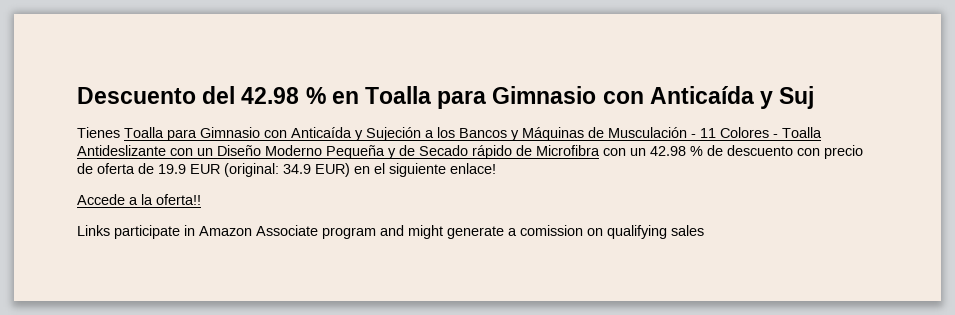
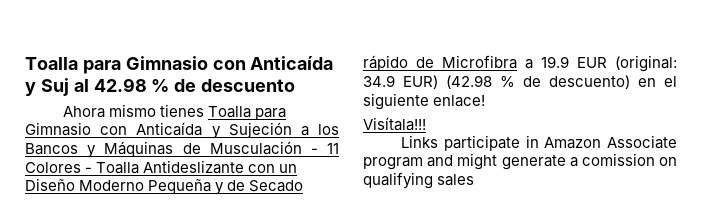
- Descuento del 42.98 % en Toalla para Gimnasio con Anticaída y Suj
- Tienes Toalla para Gimnasio con Anticaída y Sujeción a los Bancos y Máquinas de Musculación - 11 Colores - Toalla Antideslizante con un Diseño Moderno Pequeña y de Secado rápido de Microfibra con un 42.98 % de descuento con precio de oferta de 19.9 EUR (original: 34.9 EUR) en el siguiente enlace!
+ Toalla para Gimnasio con Anticaída y Suj al 42.98 % de descuento
+ Ahora mismo tienes Toalla para Gimnasio con Anticaída y Sujeción a los Bancos y Máquinas de Musculación - 11 Colores - Toalla Antideslizante con un Diseño Moderno Pequeña y de Secado rápido de Microfibra a 19.9 EUR (original: 34.9 EUR) (42.98 % de descuento) en el siguiente enlace!
- Accede a la oferta!!
+ Visítala!!!

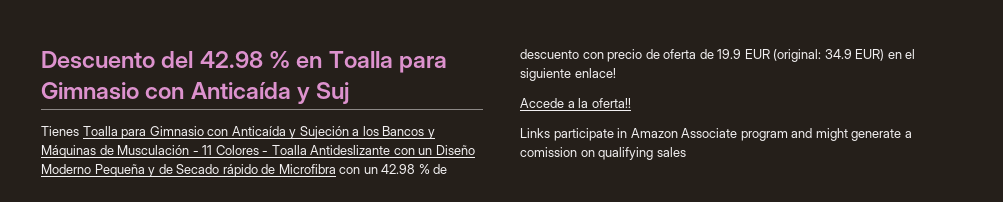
- Toalla para Gimnasio con Anticaída y Suj al 42.98 % de descuento
- Ahora mismo tienes Toalla para Gimnasio con Anticaída y Sujeción a los Bancos y Máquinas de Musculación - 11 Colores - Toalla Antideslizante con un Diseño Moderno Pequeña y de Secado rápido de Microfibra a 19.9 EUR (original: 34.9 EUR) (42.98 % de descuento) en el siguiente enlace!
+ Descuento del 42.98 % en Toalla para Gimnasio con Anticaída y Suj
+ Tienes Toalla para Gimnasio con Anticaída y Sujeción a los Bancos y Máquinas de Musculación - 11 Colores - Toalla Antideslizante con un Diseño Moderno Pequeña y de Secado rápido de Microfibra con un 42.98 % de descuento con precio de oferta de 19.9 EUR (original: 34.9 EUR) en el siguiente enlace!
- Visítala!!!
+ Accede a la oferta!!

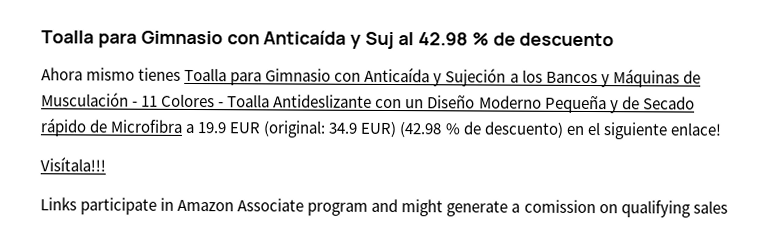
- Descuento del 42.98 % en Toalla para Gimnasio con Anticaída y Suj
- Tienes Toalla para Gimnasio con Anticaída y Sujeción a los Bancos y Máquinas de Musculación - 11 Colores - Toalla Antideslizante con un Diseño Moderno Pequeña y de Secado rápido de Microfibra con un 42.98 % de descuento con precio de oferta de 19.9 EUR (original: 34.9 EUR) en el siguiente enlace!
+ Toalla para Gimnasio con Anticaída y Suj al 42.98 % de descuento
+ Ahora mismo tienes Toalla para Gimnasio con Anticaída y Sujeción a los Bancos y Máquinas de Musculación - 11 Colores - Toalla Antideslizante con un Diseño Moderno Pequeña y de Secado rápido de Microfibra a 19.9 EUR (original: 34.9 EUR) (42.98 % de descuento) en el siguiente enlace!
- Accede a la oferta!!
+ Visítala!!!

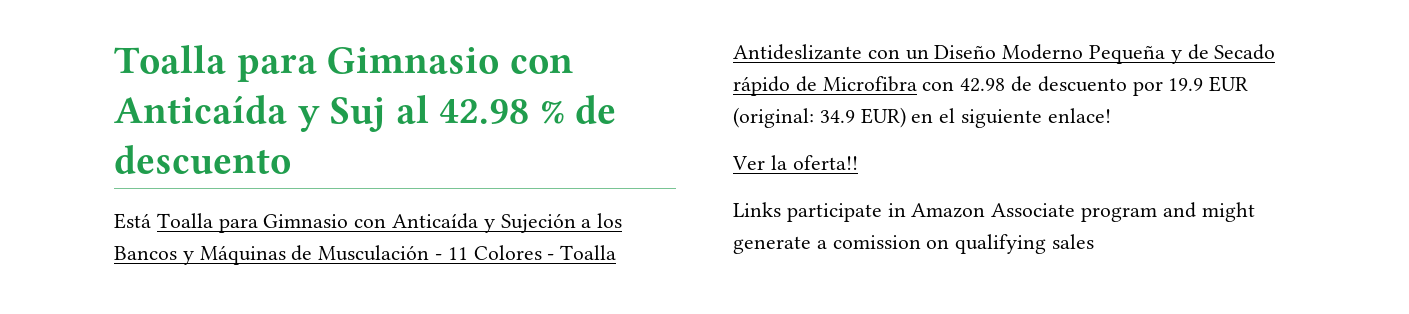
- Ahora mismo tienes Toalla para Gimnasio con Anticaída y Sujeción a los Bancos y Máquinas de Musculación - 11 Colores - Toalla Antideslizante con un Diseño Moderno Pequeña y de Secado rápido de Microfibra a 19.9 EUR (original: 34.9 EUR) (42.98 % de descuento) en el siguiente enlace!
+ Está Toalla para Gimnasio con Anticaída y Sujeción a los Bancos y Máquinas de Musculación - 11 Colores - Toalla Antideslizante con un Diseño Moderno Pequeña y de Secado rápido de Microfibra con 42.98 de descuento por 19.9 EUR (original: 34.9 EUR) en el siguiente enlace!
- Visítala!!!
+ Ver la oferta!!

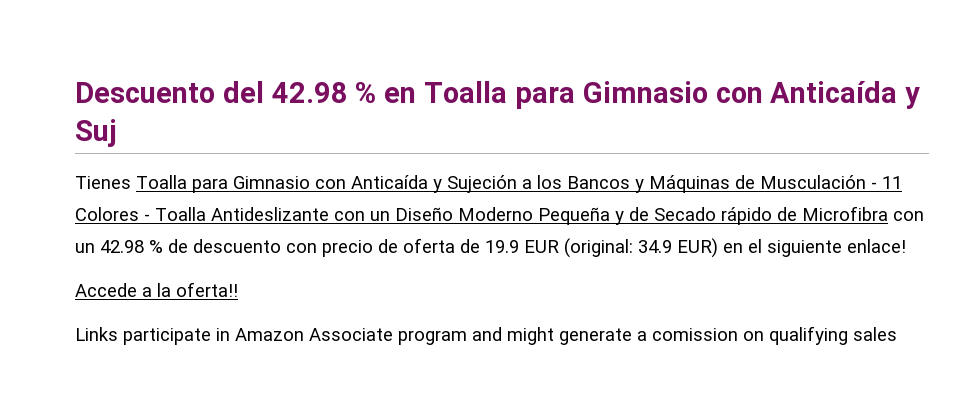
- Toalla para Gimnasio con Anticaída y Suj al 42.98 % de descuento
- Está Toalla para Gimnasio con Anticaída y Sujeción a los Bancos y Máquinas de Musculación - 11 Colores - Toalla Antideslizante con un Diseño Moderno Pequeña y de Secado rápido de Microfibra con 42.98 de descuento por 19.9 EUR (original: 34.9 EUR) en el siguiente enlace!
+ Descuento del 42.98 % en Toalla para Gimnasio con Anticaída y Suj
+ Tienes Toalla para Gimnasio con Anticaída y Sujeción a los Bancos y Máquinas de Musculación - 11 Colores - Toalla Antideslizante con un Diseño Moderno Pequeña y de Secado rápido de Microfibra con un 42.98 % de descuento con precio de oferta de 19.9 EUR (original: 34.9 EUR) en el siguiente enlace!
- Ver la oferta!!
+ Accede a la oferta!!

